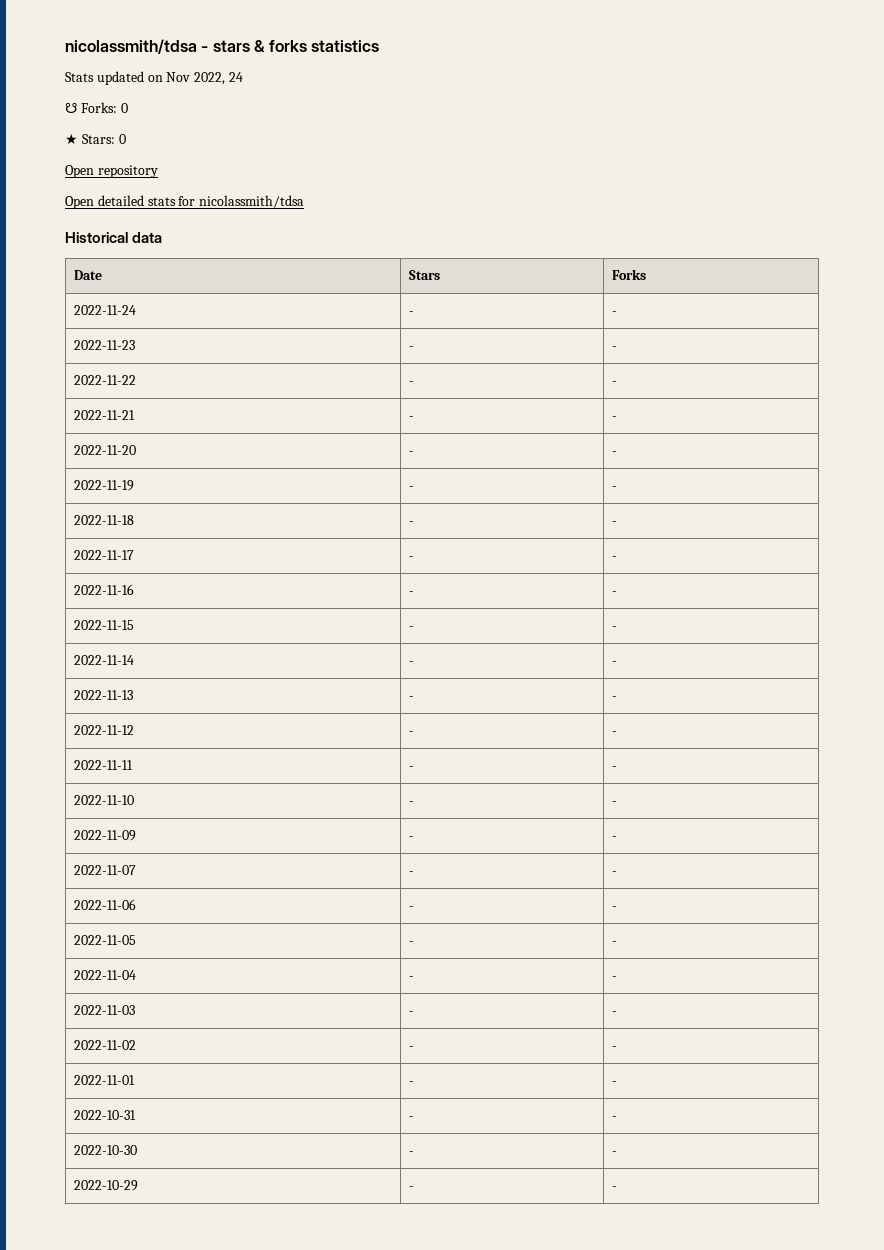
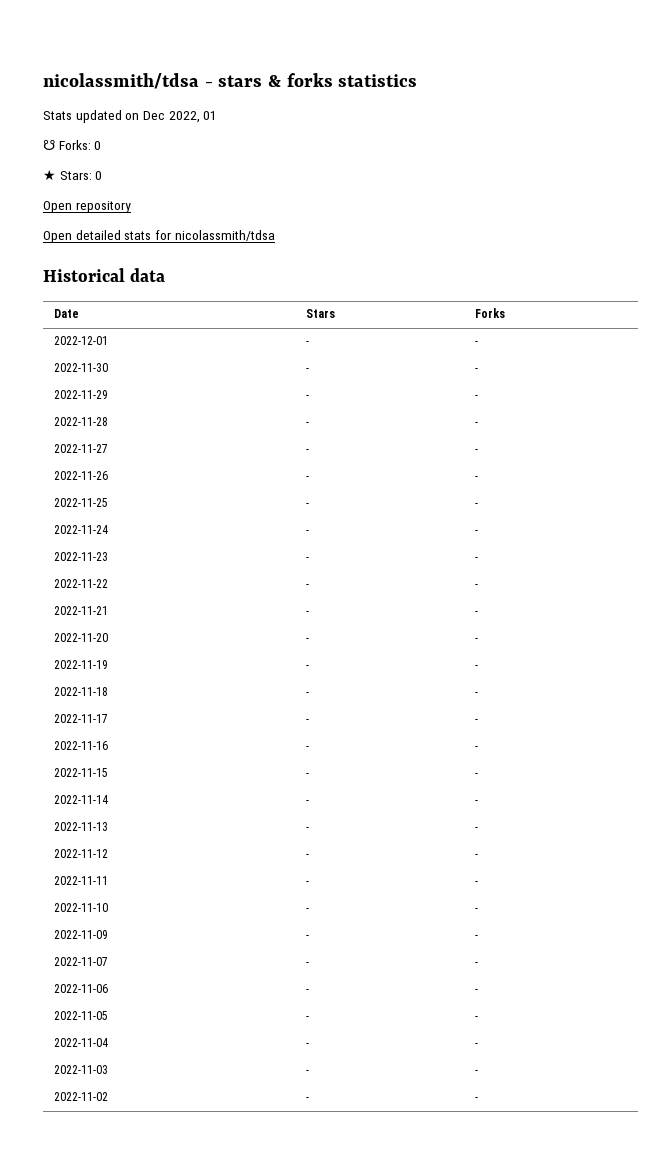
- Stats updated on Nov 2022, 24
+ Stats updated on Dec 2022, 01
+ 2022-12-01 | - | -
+ 2022-11-30 | - | -
+ 2022-11-29 | - | -
+ 2022-11-28 | - | -
+ 2022-11-27 | - | -
+ 2022-11-26 | - | -
+ 2022-11-25 | - | -
- 2022-11-01 | - | -
- 2022-10-31 | - | -
- 2022-10-30 | - | -
- 2022-10-29 | - | -

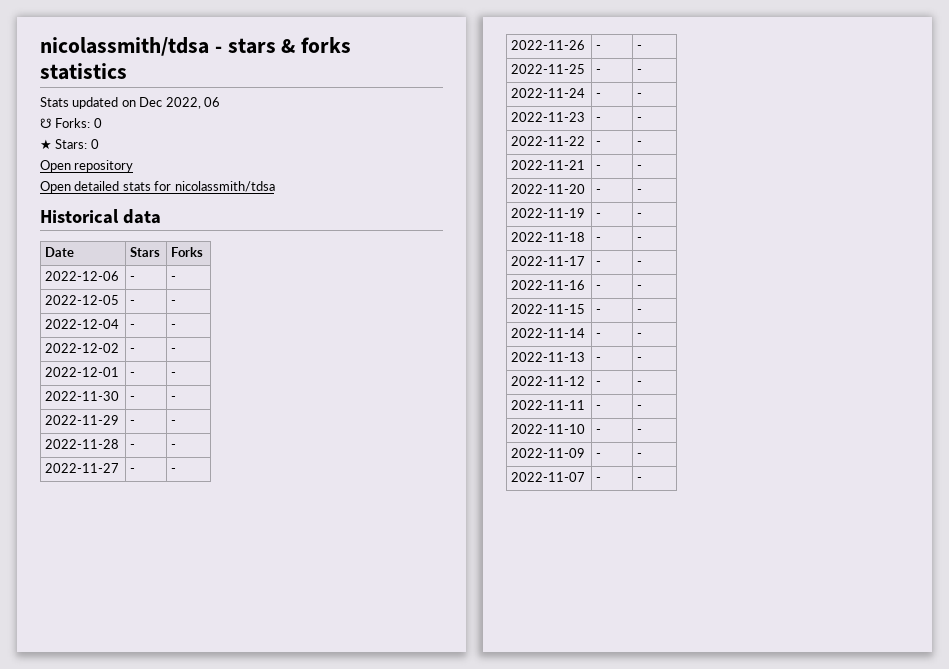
- Stats updated on Dec 2022, 01
+ Stats updated on Dec 2022, 06
+ 2022-12-06 | - | -
+ 2022-12-05 | - | -
+ 2022-12-04 | - | -
+ 2022-12-02 | - | -
- 2022-11-06 | - | -
- 2022-11-05 | - | -
- 2022-11-04 | - | -
- 2022-11-03 | - | -
- 2022-11-02 | - | -

